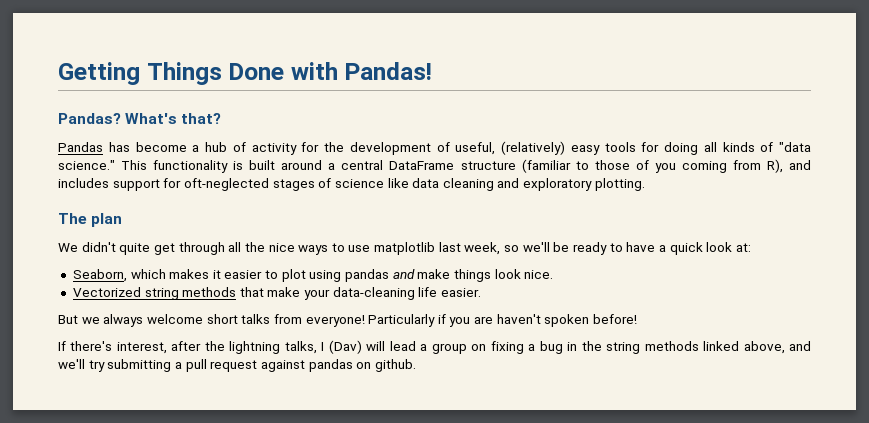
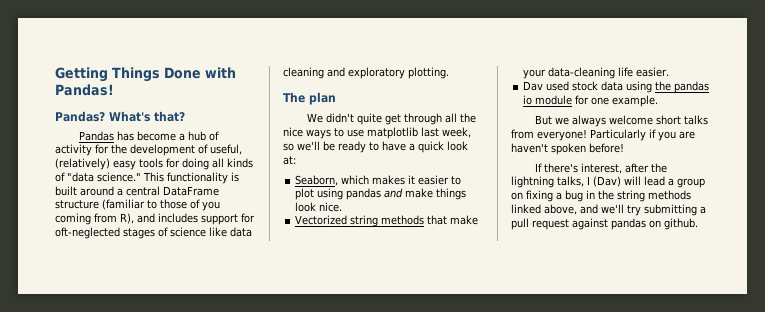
+ Dav used stock data using the pandas io module for one example.

